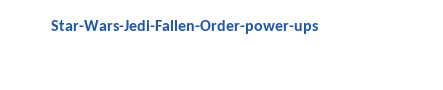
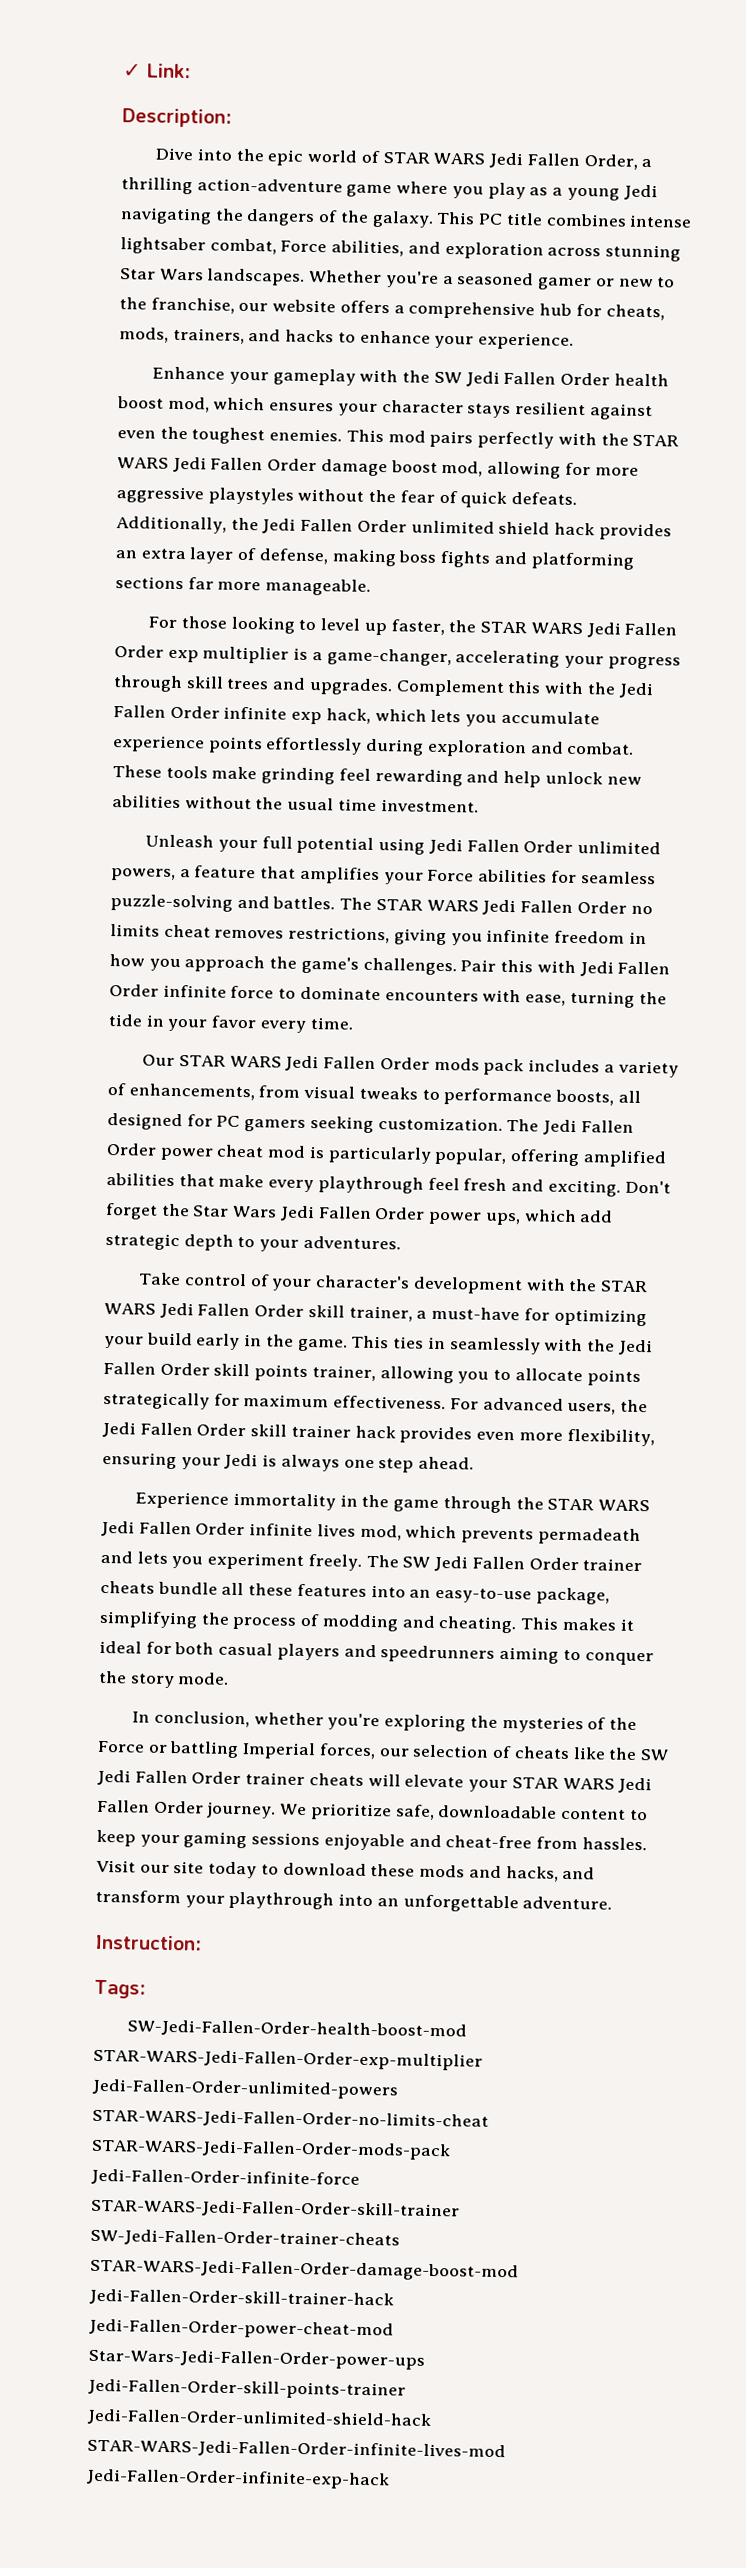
- Star-Wars-Jedi-Fallen-Order-power-ups
+ ✓ Link:
+ Description:
+ Dive into the epic world of STAR WARS Jedi Fallen Order, a thrilling action-adventure game where you play as a young Jedi navigating the dangers of the galaxy. This PC title combines intense lightsaber combat, Force abilities, and exploration across stunning Star Wars landscapes. Whether you're a seasoned gamer or new to the franchise, our website offers a comprehensive hub for cheats, mods, trainers, and hacks to enhance your experience.
+ Enhance your gameplay with the SW Jedi Fallen Order health boost mod, which ensures your character stays resilient against even the toughest enemies. This mod pairs perfectly with the STAR WARS Jedi Fallen Order damage boost mod, allowing for more aggressive playstyles without the fear of quick defeats. Additionally, the Jedi Fallen Order unlimited shield hack provides an extra layer of defense, making boss fights and platforming sections far more manageable.
+ For those looking to level up faster, the STAR WARS Jedi Fallen Order exp multiplier is a game-changer, accelerating your progress through skill trees and upgrades. Complement this with the Jedi Fallen Order infinite exp hack, which lets you accumulate experience points effortlessly during exploration and combat. These tools make grinding feel rewarding and help unlock new abilities without the usual time investment.
+ Unleash your full potential using Jedi Fallen Order unlimited powers, a feature that amplifies your Force abilities for seamless puzzle-solving and battles. The STAR WARS Jedi Fallen Order no limits cheat removes restrictions, giving you infinite freedom in how you approach the game's challenges. Pair this with Jedi Fallen Order infinite force to dominate encounters with ease, turning the tide in your favor every time.
+ Our STAR WARS Jedi Fallen Order mods pack includes a variety of enhancements, from visual tweaks to performance boosts, all designed for PC gamers seeking customization. The Jedi Fallen Order power cheat mod is particularly popular, offering amplified abilities that make every playthrough feel fresh and exciting. Don't forget the Star Wars Jedi Fallen Order power ups, which add strategic depth to your adventures.
+ Take control of your character's development with the STAR WARS Jedi Fallen Order skill trainer, a must-have for optimizing your build early in the game. This ties in seamlessly with the Jedi Fallen Order skill points trainer, allowing you to allocate points strategically for maximum effectiveness. For advanced users, the Jedi Fallen Order skill trainer hack provides even more flexibility, ensuring your Jedi is always one step ahead.
+ Experience immortality in the game through the STAR WARS Jedi Fallen Order infinite lives mod, which prevents permadeath and lets you experiment freely. The SW Jedi Fallen Order trainer cheats bundle all these features into an easy-to-use package, simplifying the process of modding and cheating. This makes it ideal for both casual players and speedrunners aiming to conquer the story mode.
+ In conclusion, whether you're exploring the mysteries of the Force or battling Imperial forces, our selection of cheats like the SW Jedi Fallen Order trainer cheats will elevate your STAR WARS Jedi Fallen Order journey. We prioritize safe, downloadable content to keep your gaming sessions enjoyable and cheat-free from hassles. Visit our site today to download these mods and hacks, and transform your playthrough into an unforgettable adventure.
+ Instruction:
+ Tags:
+ SW-Jedi-Fallen-Order-health-boost-mod STAR-WARS-Jedi-Fallen-Order-exp-multiplier Jedi-Fallen-Order-unlimited-powers STAR-WARS-Jedi-Fallen-Order-no-limits-cheat STAR-WARS-Jedi-Fallen-Order-mods-pack Jedi-Fallen-Order-infinite-force STAR-WARS-Jedi-Fallen-Order-skill-trainer SW-Jedi-Fallen-Order-trainer-cheats STAR-WARS-Jedi-Fallen-Order-damage-boost-mod Jedi-Fallen-Order-skill-trainer-hack Jedi-Fallen-Order-power-cheat-mod Star-Wars-Jedi-Fallen-Order-power-ups Jedi-Fallen-Order-skill-points-trainer Jedi-Fallen-Order-unlimited-shield-hack STAR-WARS-Jedi-Fallen-Order-infinite-lives-mod Jedi-Fallen-Order-infinite-exp-hack

